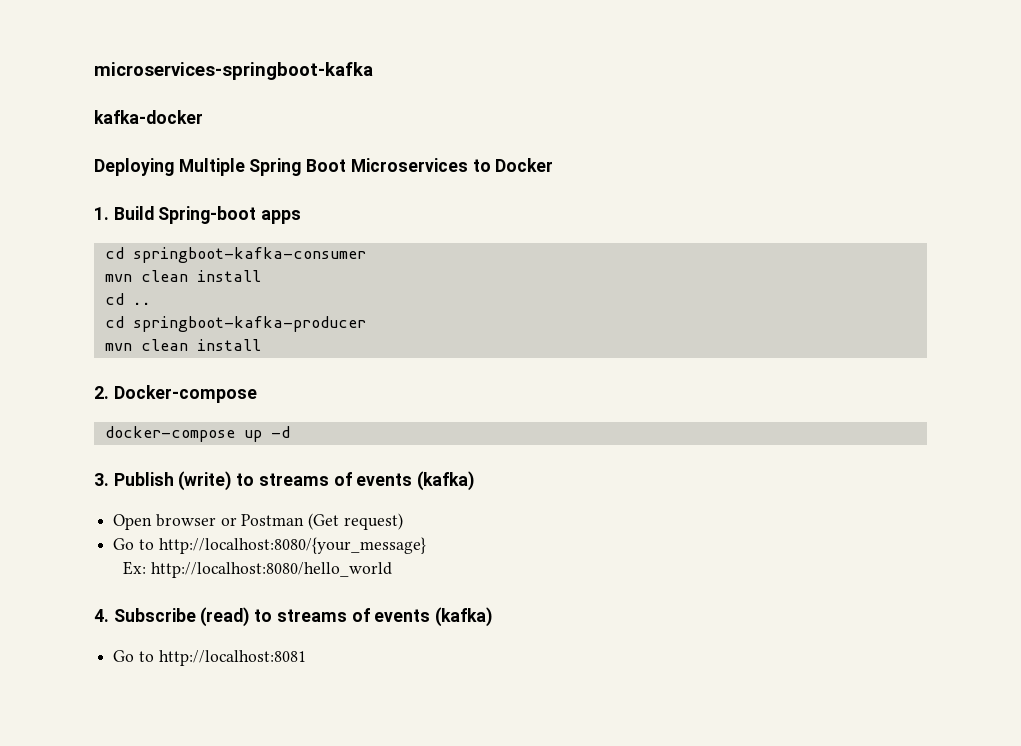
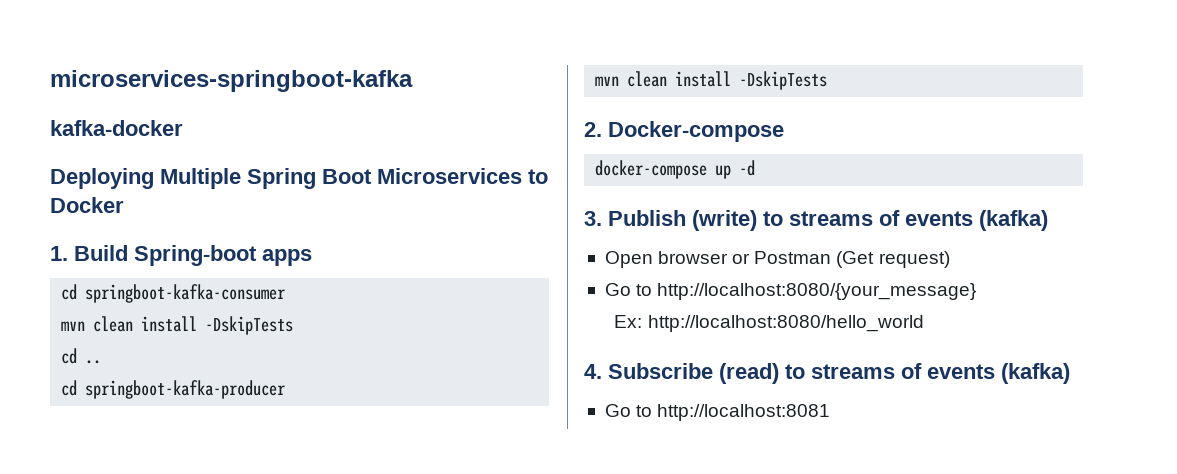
  cd springboot-kafka-consumer
- mvn clean install
+ mvn clean install -DskipTests
  cd springboot-kafka-producer
- mvn clean install
+ mvn clean install -DskipTests

